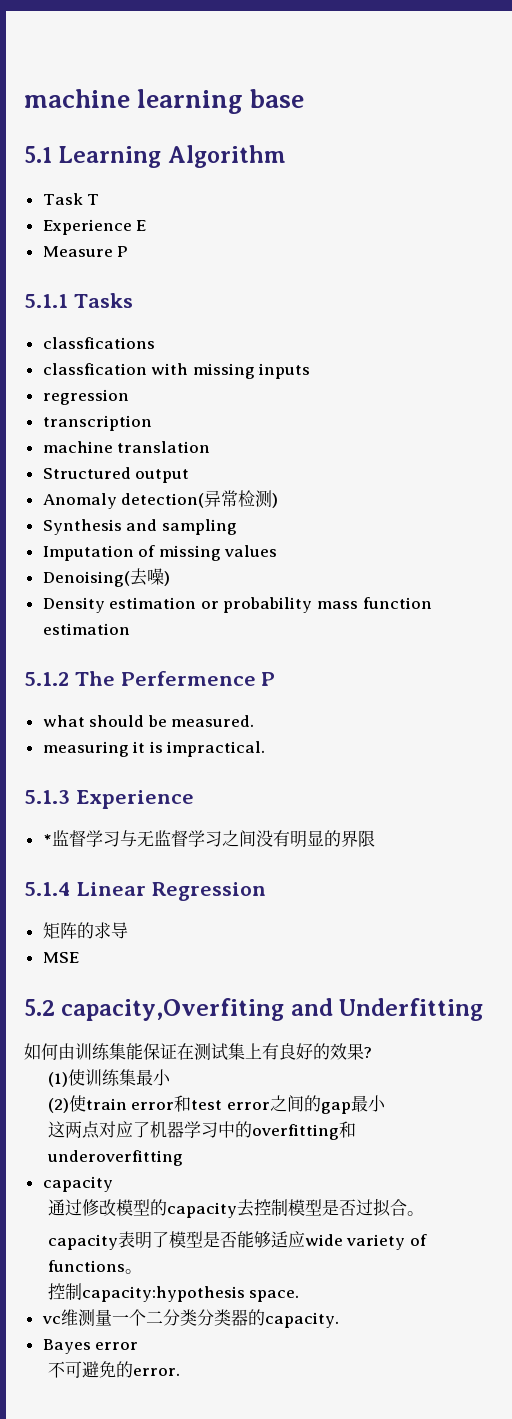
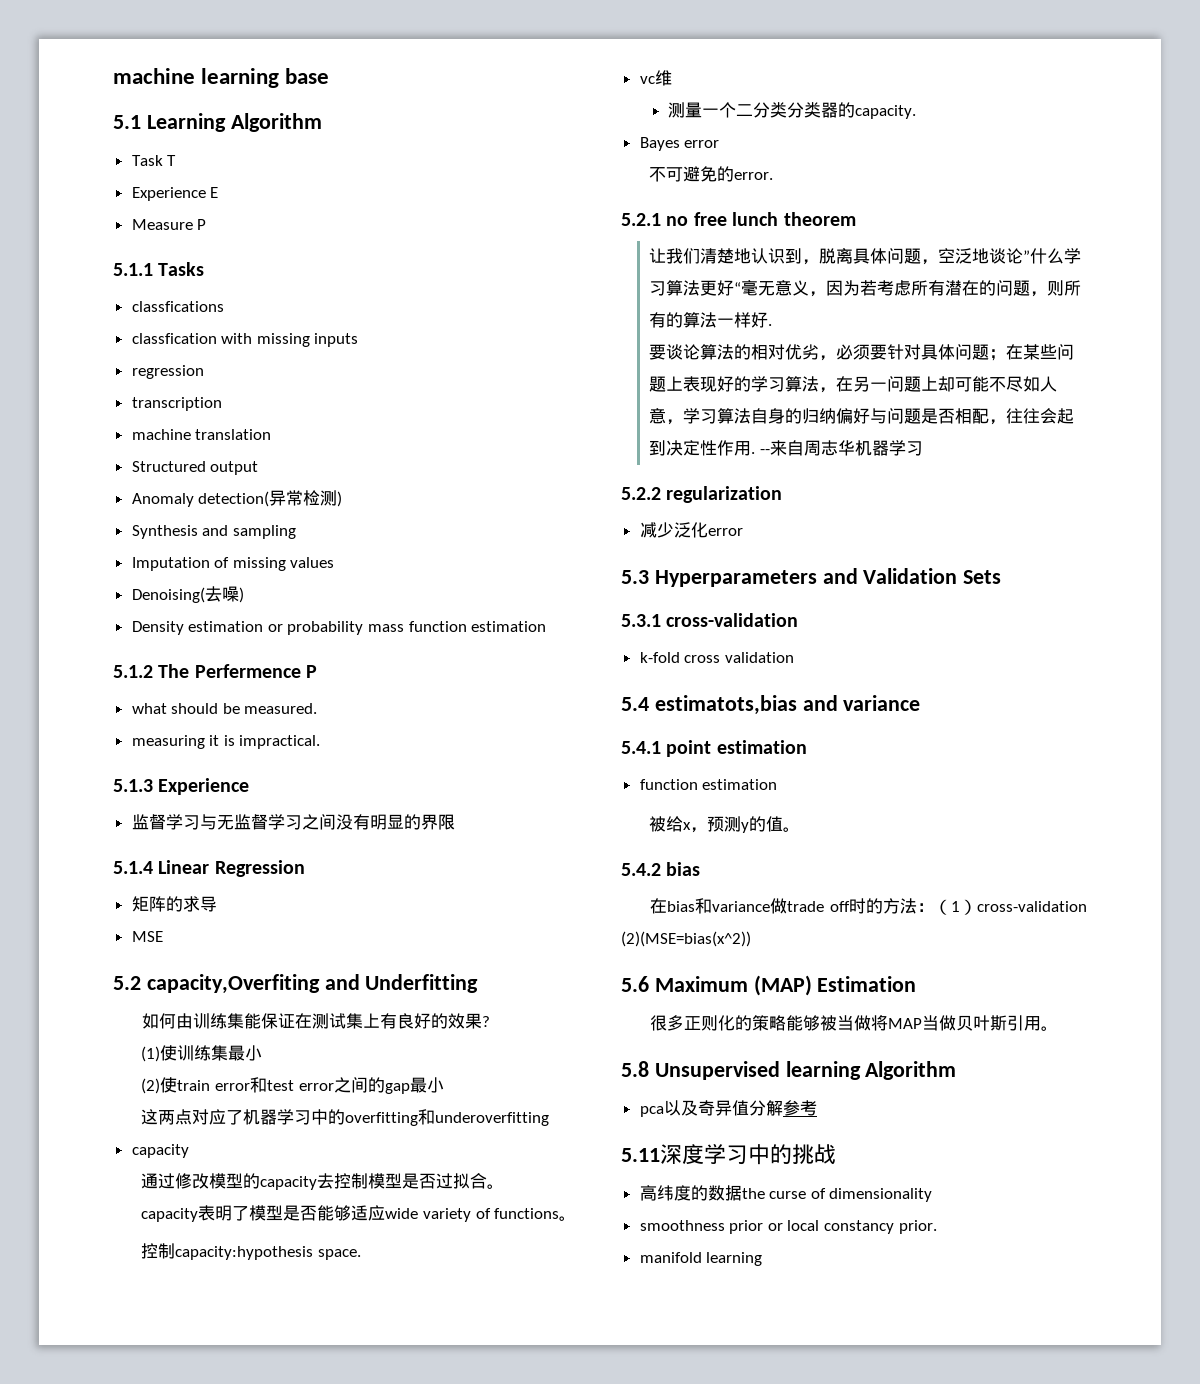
- *监督学习与无监督学习之间没有明显的界限
+ 监督学习与无监督学习之间没有明显的界限
- vc维测量一个二分类分类器的capacity.
+ vc维
+ 测量一个二分类分类器的capacity.
+ 5.2.1 no free lunch theorem
+ 让我们清楚地认识到，脱离具体问题，空泛地谈论”什么学习算法更好“毫无意义，因为若考虑所有潜在的问题，则所有的算法一样好.
+ 要谈论算法的相对优劣，必须要针对具体问题；在某些问题上表现好的学习算法，在另一问题上却可能不尽如人意，学习算法自身的归纳偏好与问题是否相配，往往会起到决定性作用. --来自周志华机器学习
+ 5.2.2 regularization
+ 减少泛化error
+ 5.3 Hyperparameters and Validation Sets
+ 5.3.1 cross-validation
+ k-fold cross validation
+ 5.4 estimatots,bias and variance
+ 5.4.1 point estimation
+ function estimation
+ 被给x，预测y的值。
+ 5.4.2 bias
+ 在bias和variance做trade off时的方法：（1）cross-validation (2)(MSE=bias(x^2))
+ 5.6 Maximum (MAP) Estimation
+ 很多正则化的策略能够被当做将MAP当做贝叶斯引用。
+ 5.8 Unsupervised learning Algorithm
+ pca以及奇异值分解参考
+ 5.11深度学习中的挑战
+ 高纬度的数据the curse of dimensionality
+ smoothness prior or local constancy prior.
+ manifold learning

